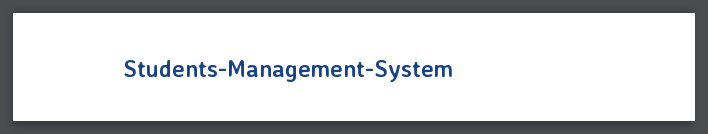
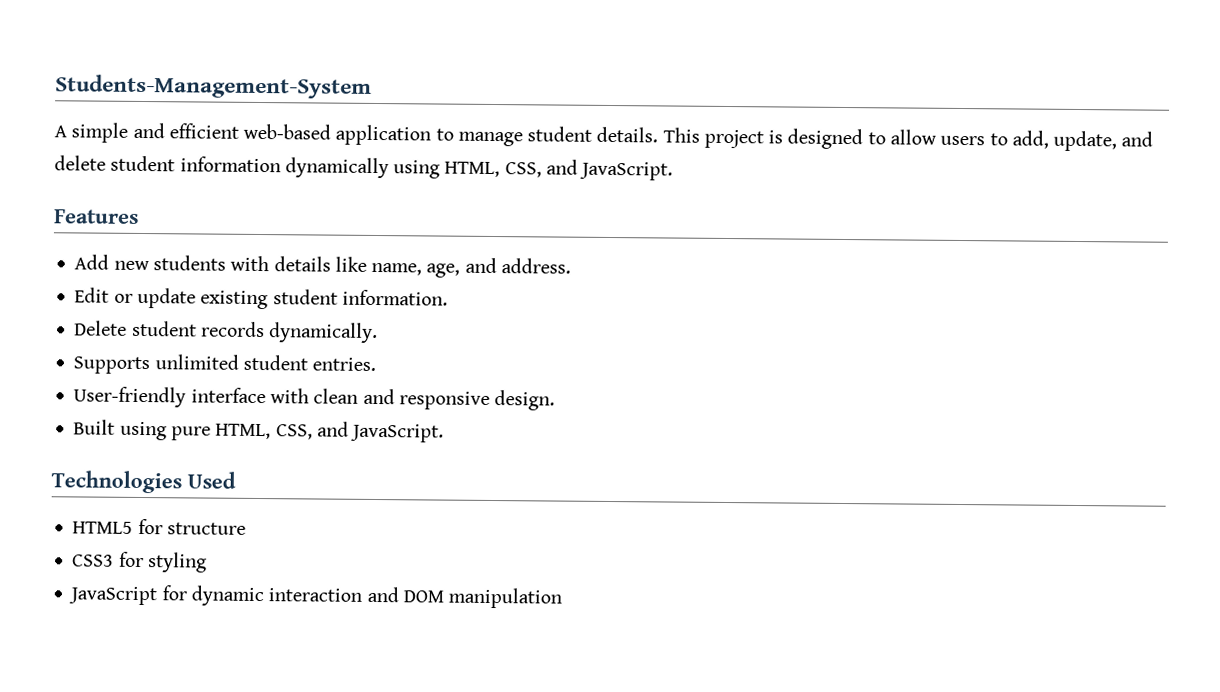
+ A simple and efficient web-based application to manage student details. This project is designed to allow users to add, update, and delete student information dynamically using HTML, CSS, and JavaScript.
+ Features
+ Add new students with details like name, age, and address.
+ Edit or update existing student information.
+ Delete student records dynamically.
+ Supports unlimited student entries.
+ User-friendly interface with clean and responsive design.
+ Built using pure HTML, CSS, and JavaScript.
+ Technologies Used
+ HTML5 for structure
+ CSS3 for styling
+ JavaScript for dynamic interaction and DOM manipulation

